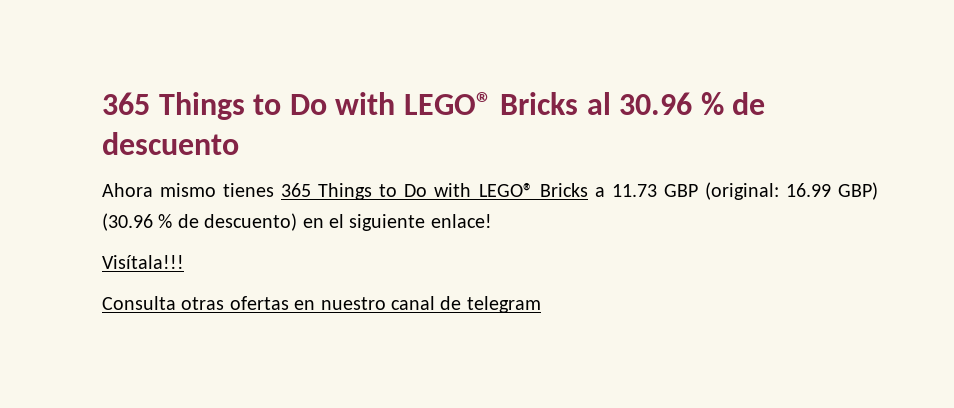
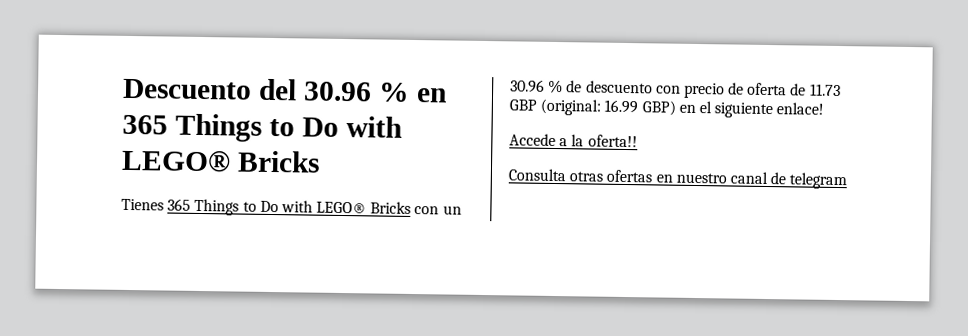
- 365 Things to Do with LEGO® Bricks al 30.96 % de descuento
- Ahora mismo tienes 365 Things to Do with LEGO® Bricks a 11.73 GBP (original: 16.99 GBP) (30.96 % de descuento) en el siguiente enlace!
+ Descuento del 30.96 % en 365 Things to Do with LEGO® Bricks
+ Tienes 365 Things to Do with LEGO® Bricks con un 30.96 % de descuento con precio de oferta de 11.73 GBP (original: 16.99 GBP) en el siguiente enlace!
- Visítala!!!
+ Accede a la oferta!!

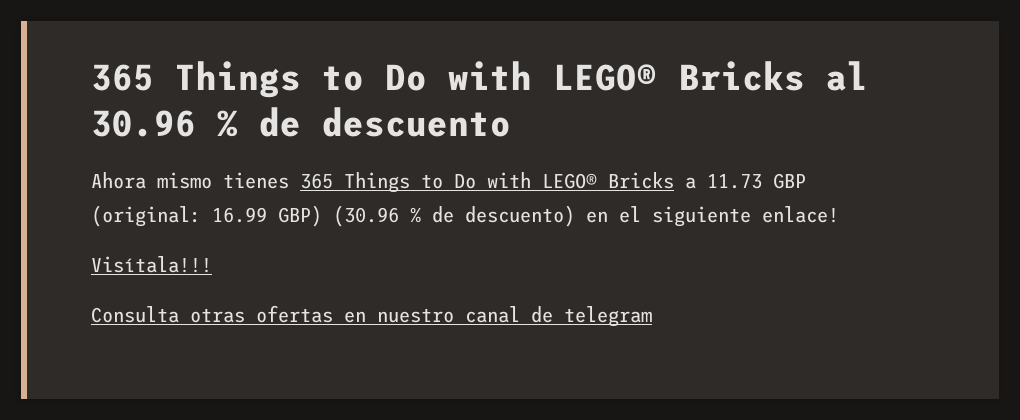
- Descuento del 30.96 % en 365 Things to Do with LEGO® Bricks
- Tienes 365 Things to Do with LEGO® Bricks con un 30.96 % de descuento con precio de oferta de 11.73 GBP (original: 16.99 GBP) en el siguiente enlace!
+ 365 Things to Do with LEGO® Bricks al 30.96 % de descuento
+ Ahora mismo tienes 365 Things to Do with LEGO® Bricks a 11.73 GBP (original: 16.99 GBP) (30.96 % de descuento) en el siguiente enlace!
- Accede a la oferta!!
+ Visítala!!!

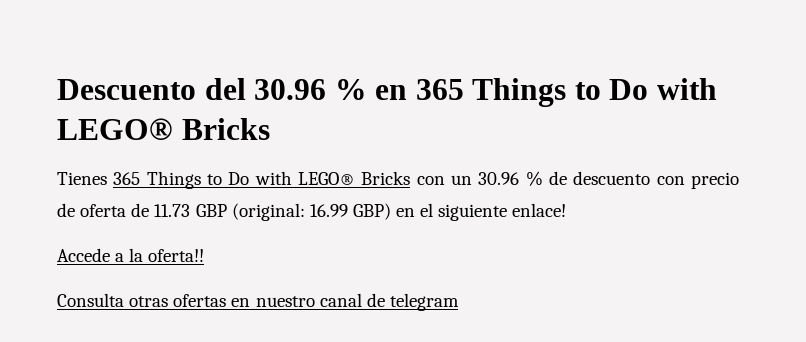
- 365 Things to Do with LEGO® Bricks al 30.96 % de descuento
- Ahora mismo tienes 365 Things to Do with LEGO® Bricks a 11.73 GBP (original: 16.99 GBP) (30.96 % de descuento) en el siguiente enlace!
+ Descuento del 30.96 % en 365 Things to Do with LEGO® Bricks
+ Tienes 365 Things to Do with LEGO® Bricks con un 30.96 % de descuento con precio de oferta de 11.73 GBP (original: 16.99 GBP) en el siguiente enlace!
- Visítala!!!
+ Accede a la oferta!!

